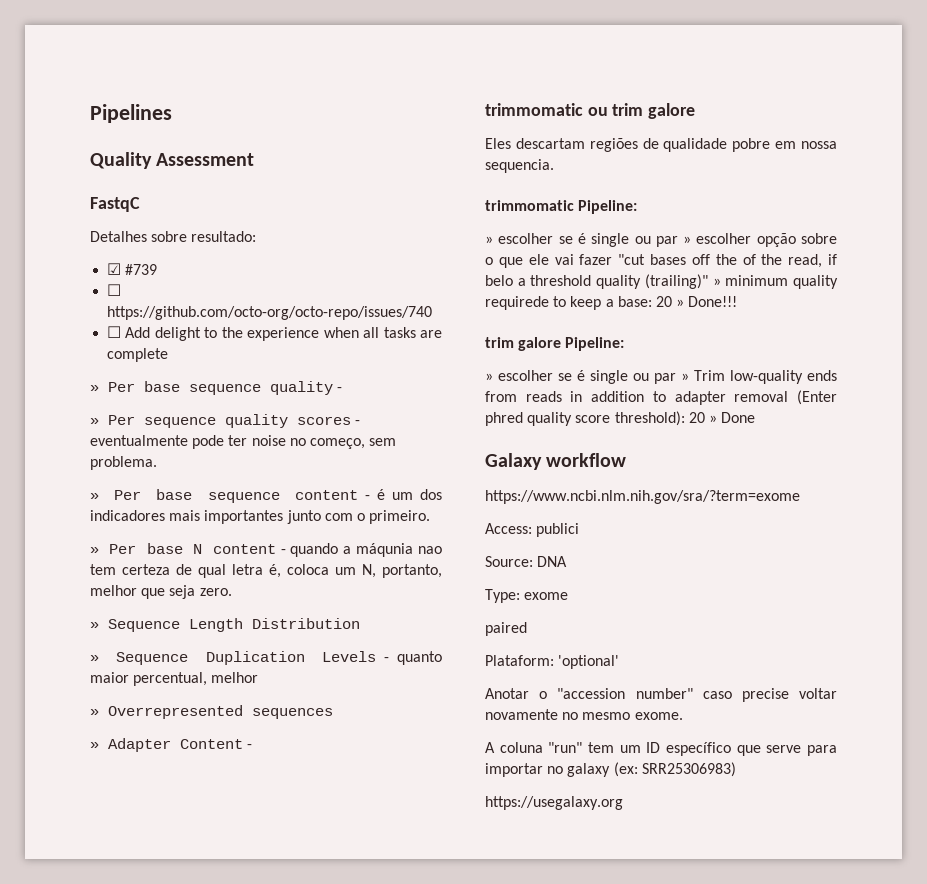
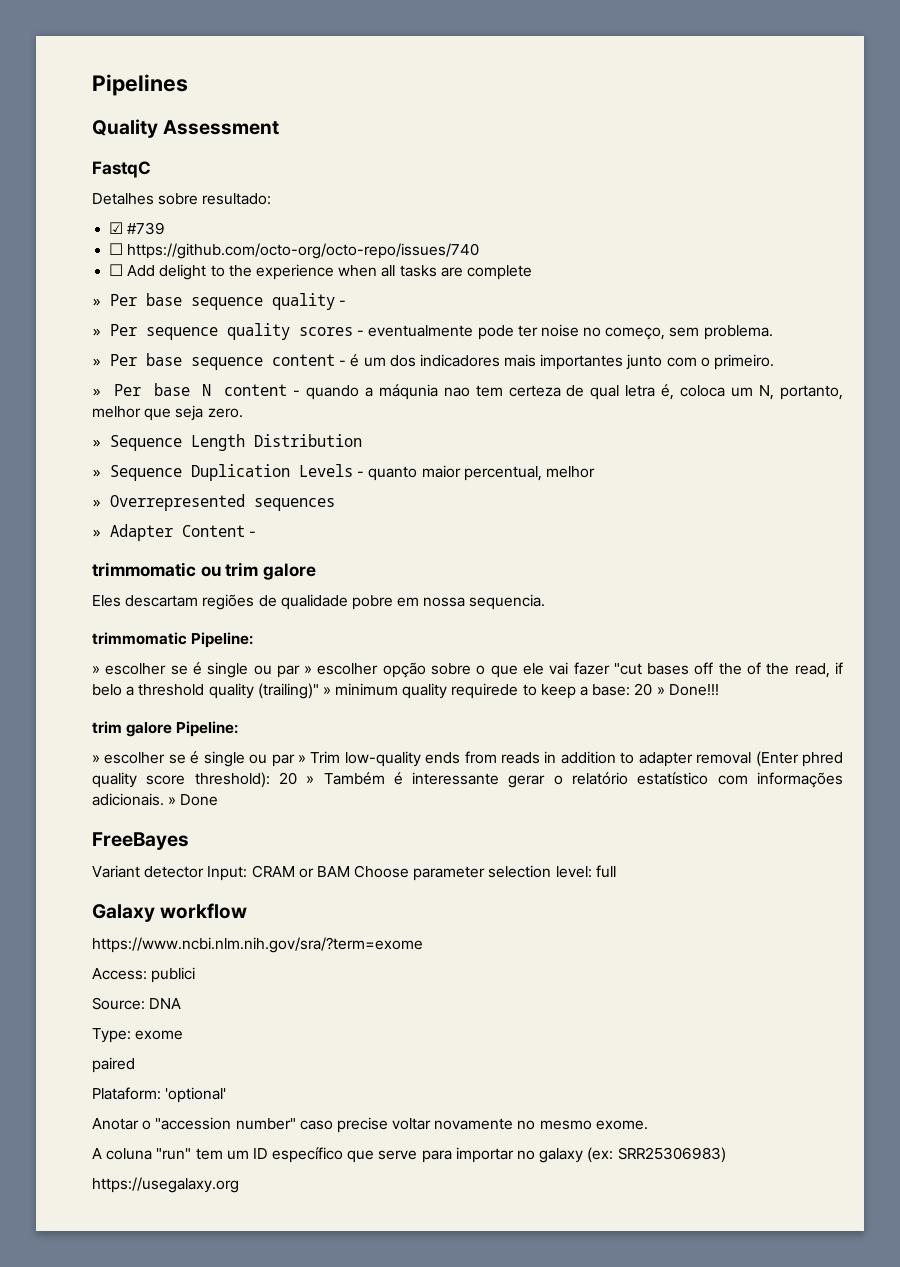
- » escolher se é single ou par » Trim low-quality ends from reads in addition to adapter removal (Enter phred quality score threshold): 20 » Done
+ » escolher se é single ou par » Trim low-quality ends from reads in addition to adapter removal (Enter phred quality score threshold): 20 » Também é interessante gerar o relatório estatístico com informações adicionais. » Done
+ FreeBayes
+ Variant detector Input: CRAM or BAM Choose parameter selection level: full

